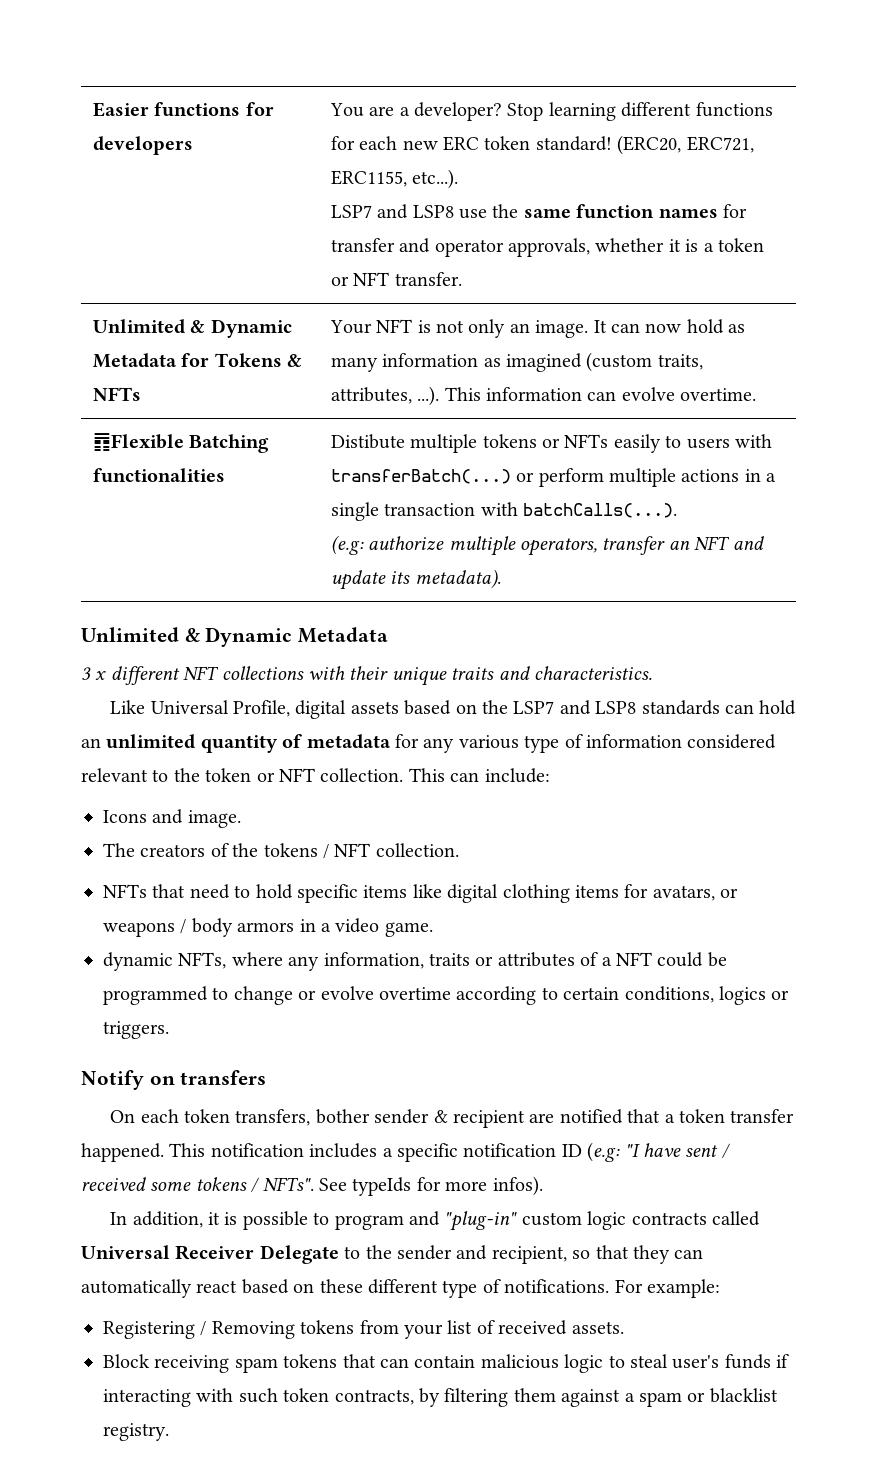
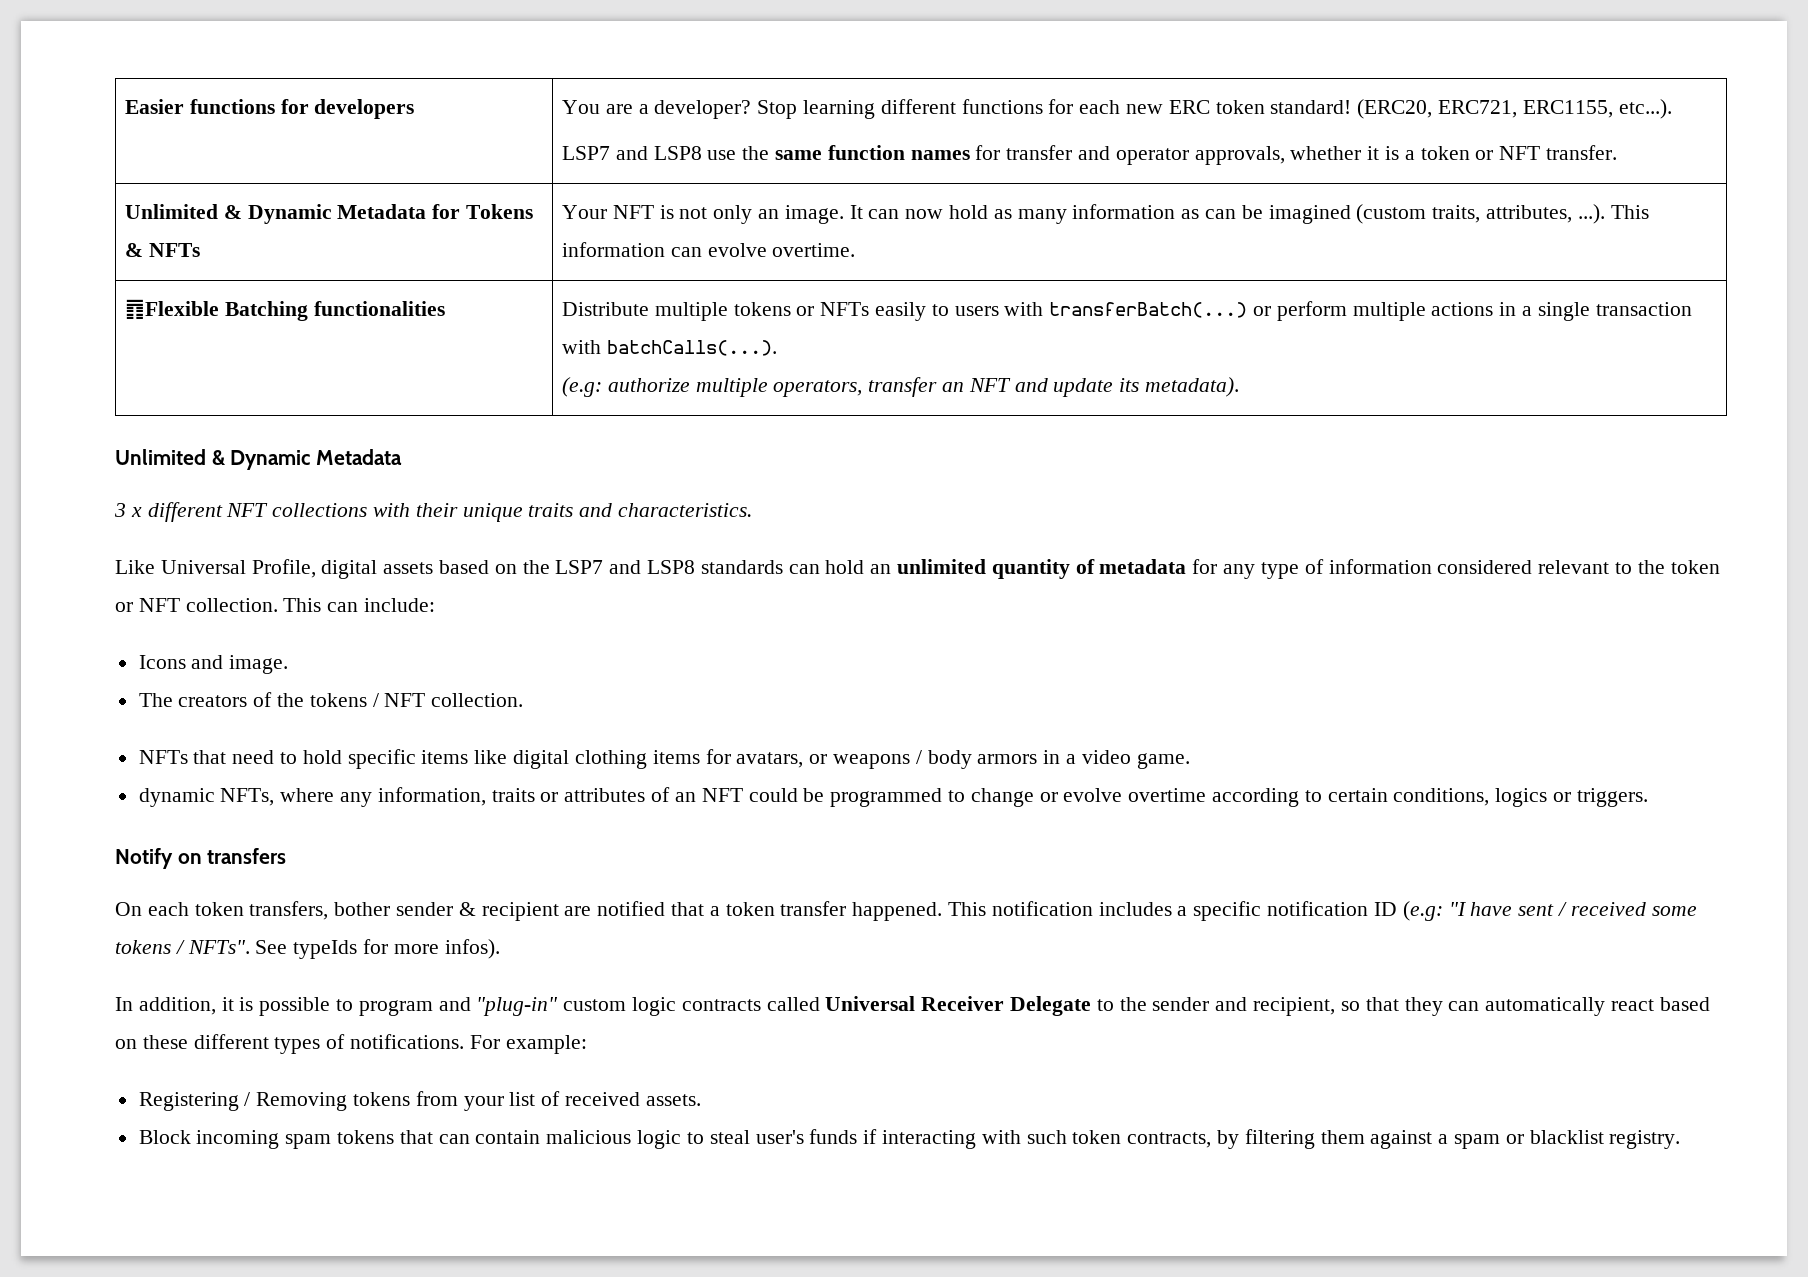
- Unlimited & Dynamic Metadata for Tokens & NFTs | Your NFT is not only an image. It can now hold as many information as imagined (custom traits, attributes, ...). This information can evolve overtime.
+ Unlimited & Dynamic Metadata for Tokens & NFTs | Your NFT is not only an image. It can now hold as many information as can be imagined (custom traits, attributes, ...). This information can evolve overtime.
- ䷓Flexible Batching functionalities | Distibute multiple tokens or NFTs easily to users with transferBatch(...) or perform multiple actions in a single transaction with batchCalls(...).
+ ䷓Flexible Batching functionalities | Distribute multiple tokens or NFTs easily to users with transferBatch(...) or perform multiple actions in a single transaction with batchCalls(...).
- Like Universal Profile, digital assets based on the LSP7 and LSP8 standards can hold an unlimited quantity of metadata for any various type of information considered relevant to the token or NFT collection.
+ Like Universal Profile, digital assets based on the LSP7 and LSP8 standards can hold an unlimited quantity of metadata for any type of information considered relevant to the token or NFT collection.
- dynamic NFTs, where any information, traits or attributes of a NFT could be programmed to change or evolve overtime according to certain conditions, logics or triggers.
+ dynamic NFTs, where any information, traits or attributes of an NFT could be programmed to change or evolve overtime according to certain conditions, logics or triggers.
- In addition, it is possible to program and "plug-in" custom logic contracts called Universal Receiver Delegate to the sender and recipient, so that they can automatically react based on these different type of notifications.
+ In addition, it is possible to program and "plug-in" custom logic contracts called Universal Receiver Delegate to the sender and recipient, so that they can automatically react based on these different types of notifications.
- Block receiving spam tokens that can contain malicious logic to steal user's funds if interacting with such token contracts, by filtering them against a spam or blacklist registry.
+ Block incoming spam tokens that can contain malicious logic to steal user's funds if interacting with such token contracts, by filtering them against a spam or blacklist registry.

